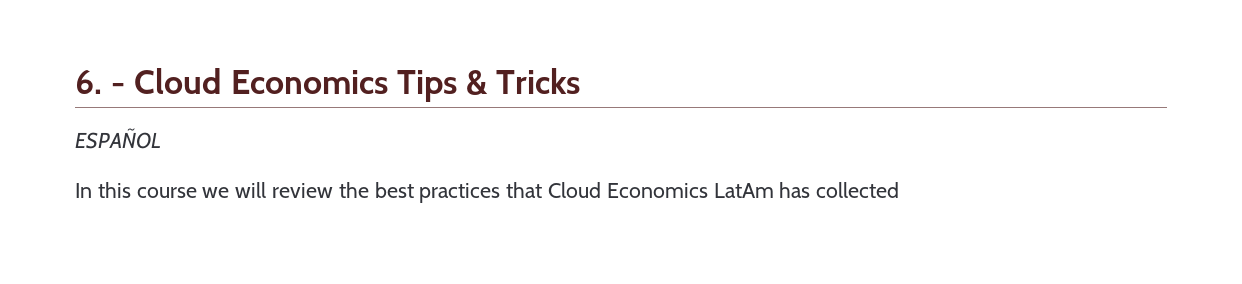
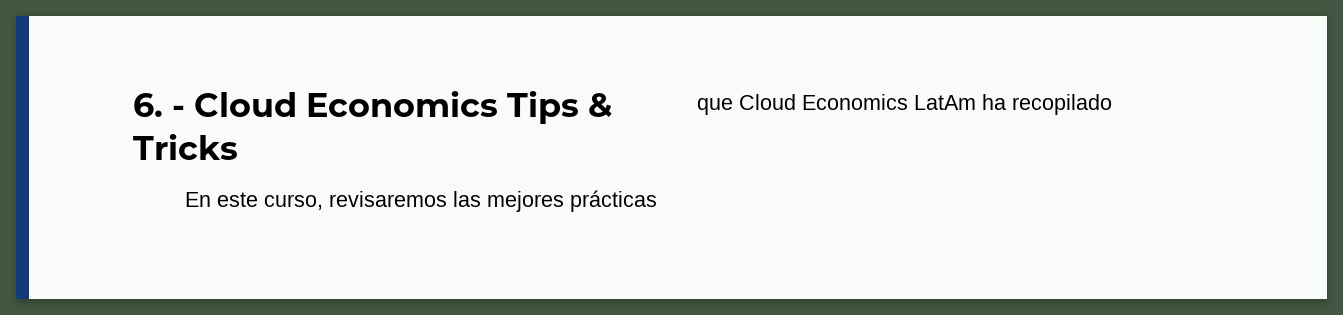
- ESPAÑOL
- In this course we will review the best practices that Cloud Economics LatAm has collected
+ En este curso, revisaremos las mejores prácticas que Cloud Economics LatAm ha recopilado

